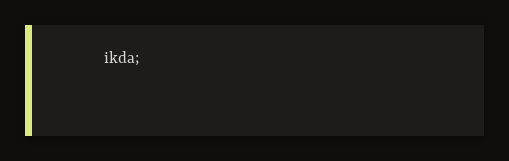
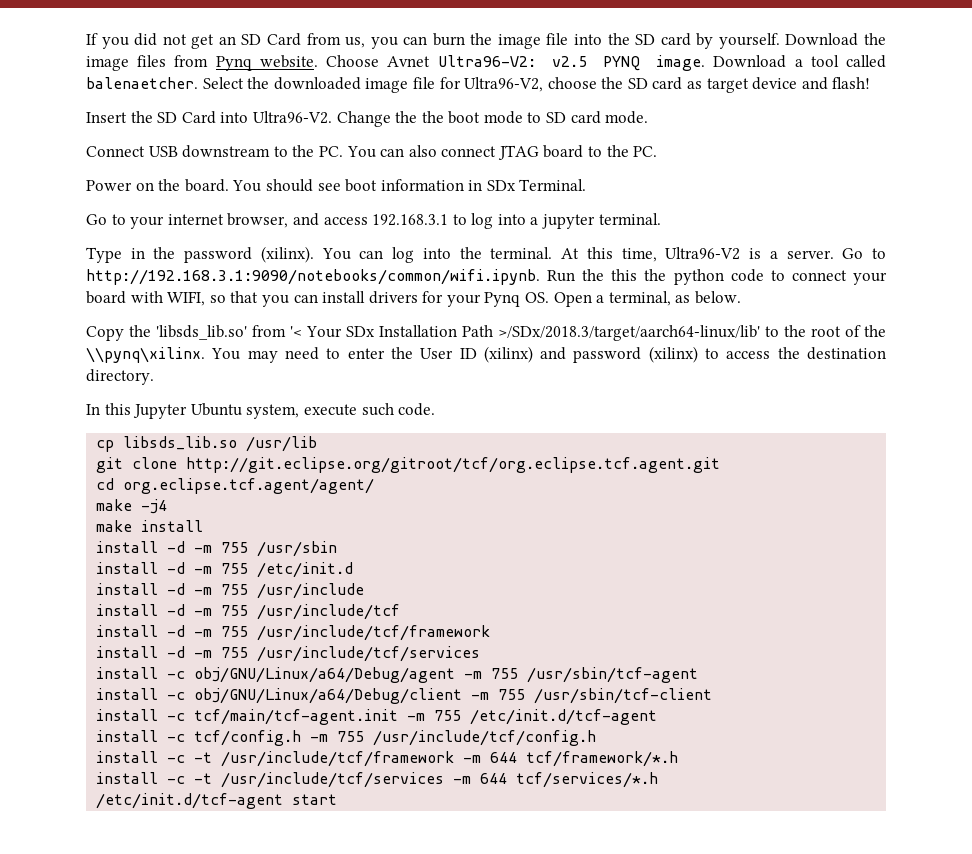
- ikda;
+ If you did not get an SD Card from us, you can burn the image file into the SD card by yourself. Download the image files from Pynq website. Choose Avnet Ultra96-V2: v2.5 PYNQ image. Download a tool called balenaetcher. Select the downloaded image file for Ultra96-V2, choose the SD card as target device and flash!
+ Insert the SD Card into Ultra96-V2. Change the the boot mode to SD card mode.
+ Connect USB downstream to the PC. You can also connect JTAG board to the PC.
+ Power on the board. You should see boot information in SDx Terminal.
+ Go to your internet browser, and access 192.168.3.1 to log into a jupyter terminal.
+ Type in the password (xilinx). You can log into the terminal. At this time, Ultra96-V2 is a server. Go to http://192.168.3.1:9090/notebooks/common/wifi.ipynb. Run the this the python code to connect your board with WIFI, so that you can install drivers for your Pynq OS. Open a terminal, as below.
+ Copy the 'libsds_lib.so' from '< Your SDx Installation Path >/SDx/2018.3/target/aarch64-linux/lib' to the root of the \\pynq\xilinx. You may need to enter the User ID (xilinx) and password (xilinx) to access the destination directory.
+ In this Jupyter Ubuntu system, execute such code.
+ cp libsds_lib.so /usr/lib
+ git clone http://git.eclipse.org/gitroot/tcf/org.eclipse.tcf.agent.git
+ cd org.eclipse.tcf.agent/agent/
+ make -j4
+ make install
+ install -d -m 755 /usr/sbin
+ install -d -m 755 /etc/init.d
+ install -d -m 755 /usr/include
+ install -d -m 755 /usr/include/tcf
+ install -d -m 755 /usr/include/tcf/framework
+ install -d -m 755 /usr/include/tcf/services
+ install -c obj/GNU/Linux/a64/Debug/agent -m 755 /usr/sbin/tcf-agent
+ install -c obj/GNU/Linux/a64/Debug/client -m 755 /usr/sbin/tcf-client
+ install -c tcf/main/tcf-agent.init -m 755 /etc/init.d/tcf-agent
+ install -c tcf/config.h -m 755 /usr/include/tcf/config.h
+ install -c -t /usr/include/tcf/framework -m 644 tcf/framework/*.h
+ install -c -t /usr/include/tcf/services -m 644 tcf/services/*.h
+ /etc/init.d/tcf-agent start

